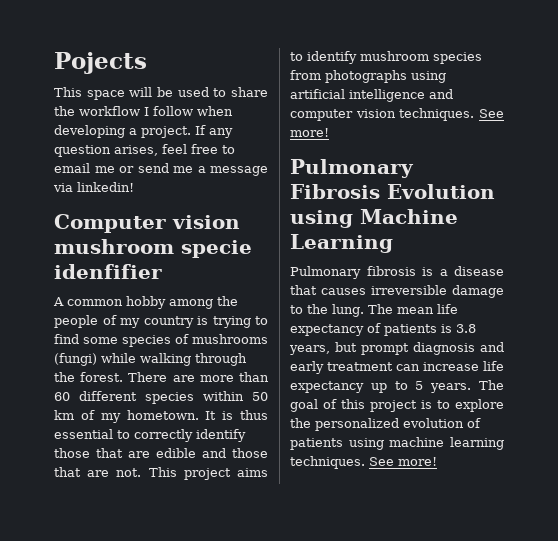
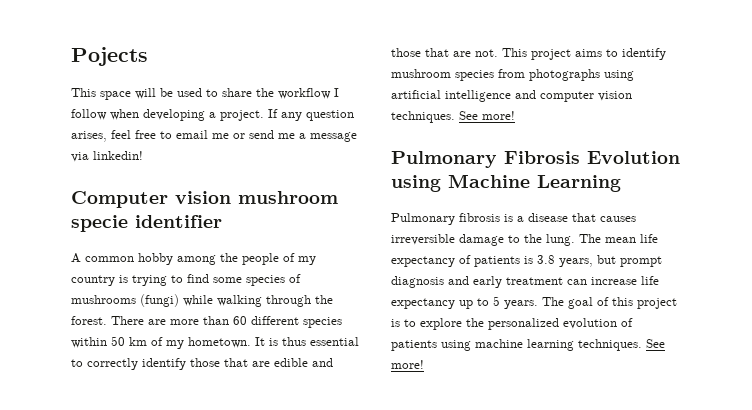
- Computer vision mushroom specie idenfifier
+ Computer vision mushroom specie identifier

